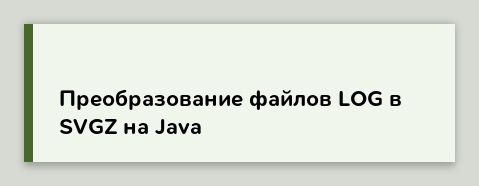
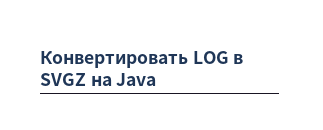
- Преобразование файлов LOG в SVGZ на Java
+ Конвертировать LOG в SVGZ на Java

